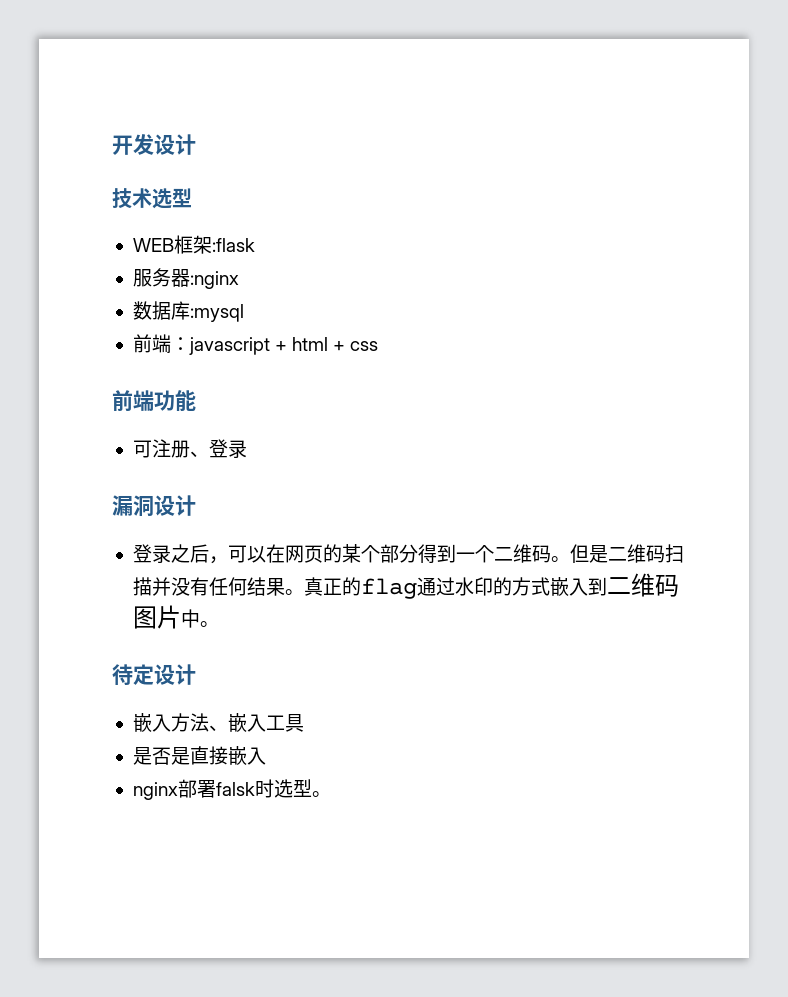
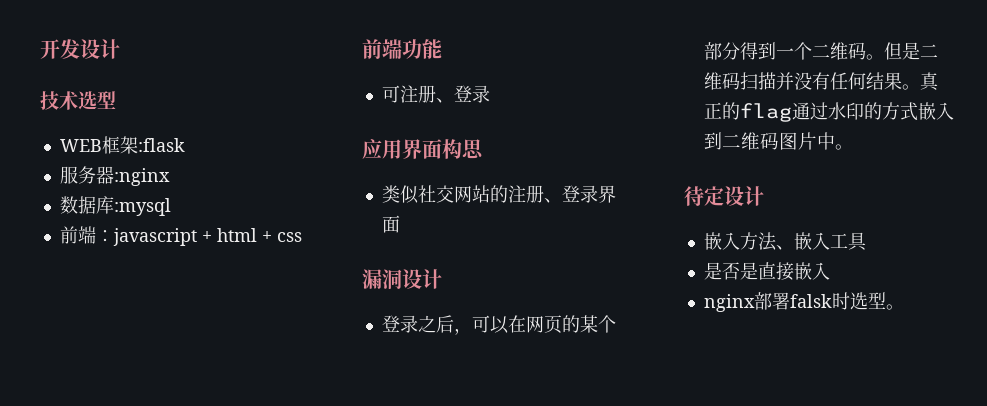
+ 应用界面构思
+ 类似社交网站的注册、登录界面

